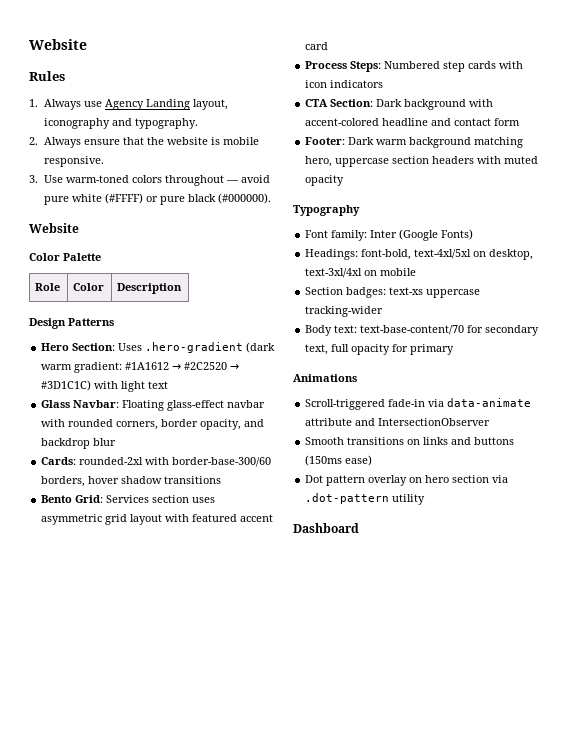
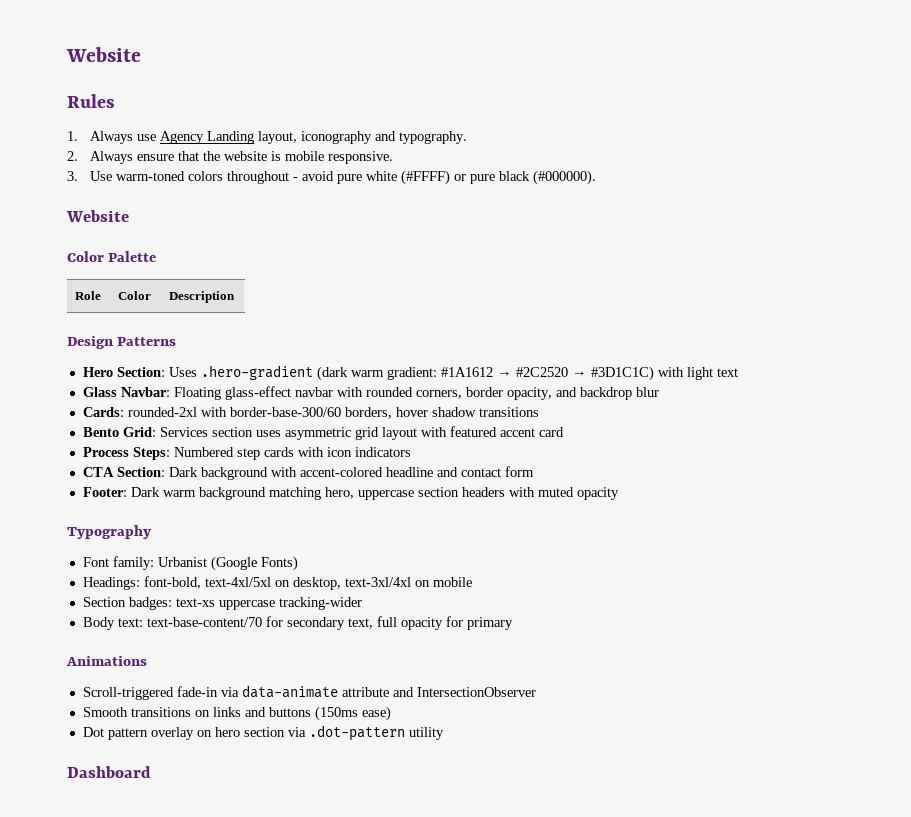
- 3. Use warm-toned colors throughout — avoid pure white (#FFFF) or pure black (#000000).
+ 3. Use warm-toned colors throughout - avoid pure white (#FFFF) or pure black (#000000).
- Font family: Inter (Google Fonts)
+ Font family: Urbanist (Google Fonts)

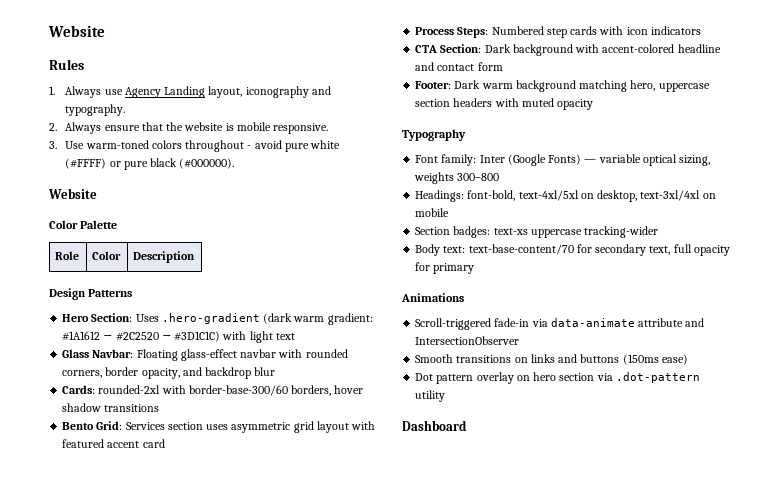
- Font family: Urbanist (Google Fonts)
+ Font family: Inter (Google Fonts) — variable optical sizing, weights 300–800

